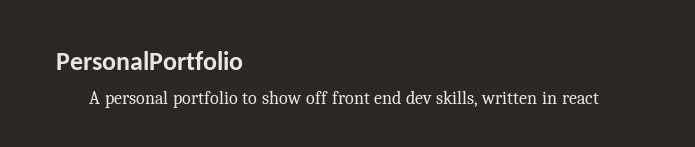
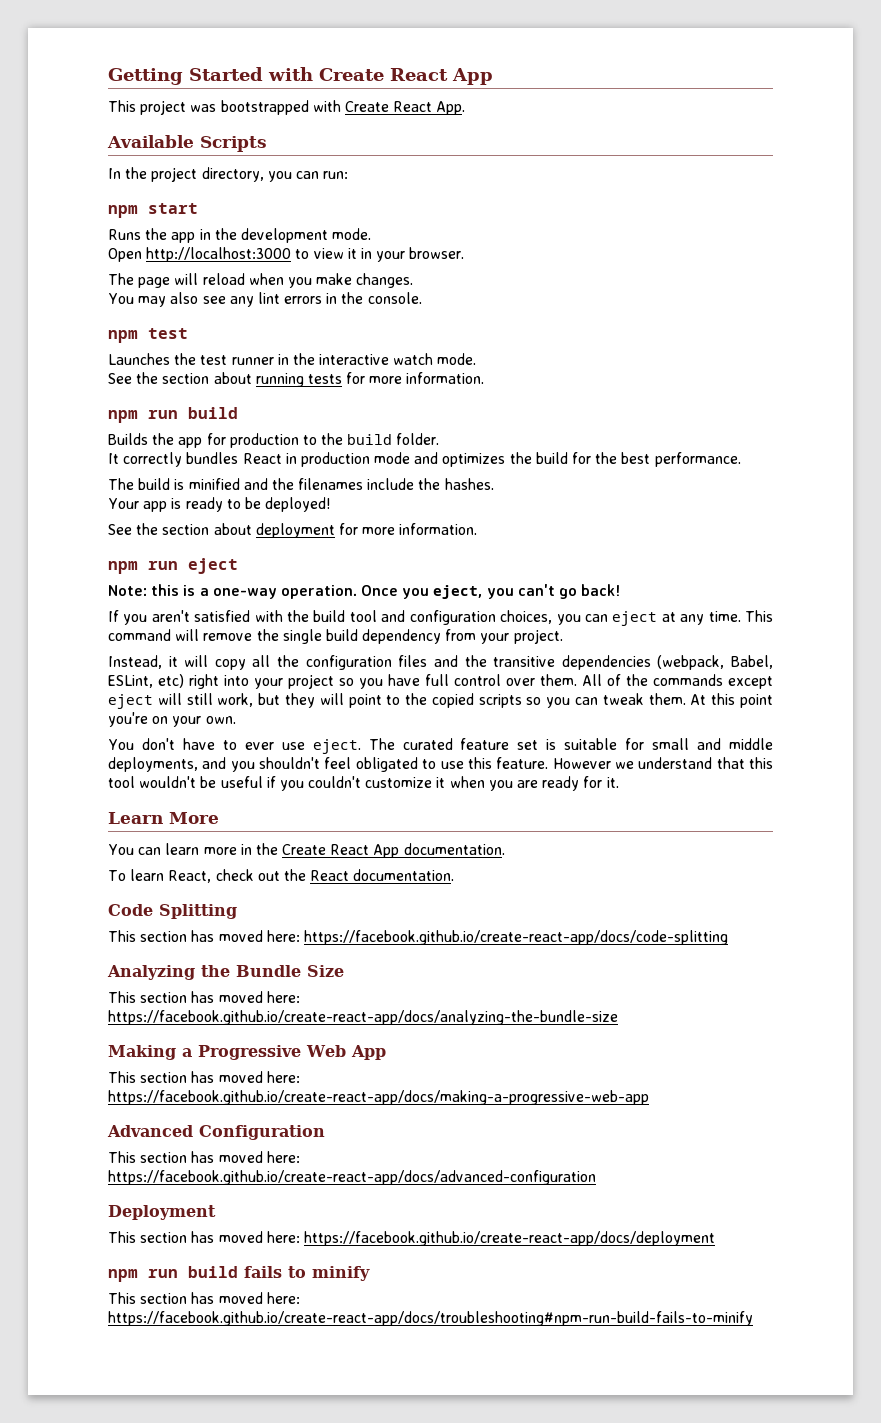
- PersonalPortfolio
- A personal portfolio to show off front end dev skills, written in react
+ Getting Started with Create React App
+ This project was bootstrapped with Create React App.
+ Available Scripts
+ In the project directory, you can run:
+ npm start
+ Runs the app in the development mode.
+ Open http://localhost:3000 to view it in your browser.
+ The page will reload when you make changes.
+ You may also see any lint errors in the console.
+ npm test
+ Launches the test runner in the interactive watch mode.
+ See the section about running tests for more information.
+ npm run build
+ Builds the app for production to the build folder.
+ It correctly bundles React in production mode and optimizes the build for the best performance.
+ The build is minified and the filenames include the hashes.
+ Your app is ready to be deployed!
+ See the section about deployment for more information.
+ npm run eject
+ Note: this is a one-way operation. Once you eject, you can't go back!
+ If you aren't satisfied with the build tool and configuration choices, you can eject at any time. This command will remove the single build dependency from your project.
+ Instead, it will copy all the configuration files and the transitive dependencies (webpack, Babel, ESLint, etc) right into your project so you have full control over them. All of the commands except eject will still work, but they will point to the copied scripts so you can tweak them. At this point you're on your own.
+ You don't have to ever use eject. The curated feature set is suitable for small and middle deployments, and you shouldn't feel obligated to use this feature. However we understand that this tool wouldn't be useful if you couldn't customize it when you are ready for it.
+ Learn More
+ You can learn more in the Create React App documentation.
+ To learn React, check out the React documentation.
+ Code Splitting
+ This section has moved here: https://facebook.github.io/create-react-app/docs/code-splitting
+ Analyzing the Bundle Size
+ This section has moved here: https://facebook.github.io/create-react-app/docs/analyzing-the-bundle-size
+ Making a Progressive Web App
+ This section has moved here: https://facebook.github.io/create-react-app/docs/making-a-progressive-web-app
+ Advanced Configuration
+ This section has moved here: https://facebook.github.io/create-react-app/docs/advanced-configuration
+ Deployment
+ This section has moved here: https://facebook.github.io/create-react-app/docs/deployment
+ npm run build fails to minify
+ This section has moved here: https://facebook.github.io/create-react-app/docs/troubleshooting#npm-run-build-fails-to-minify

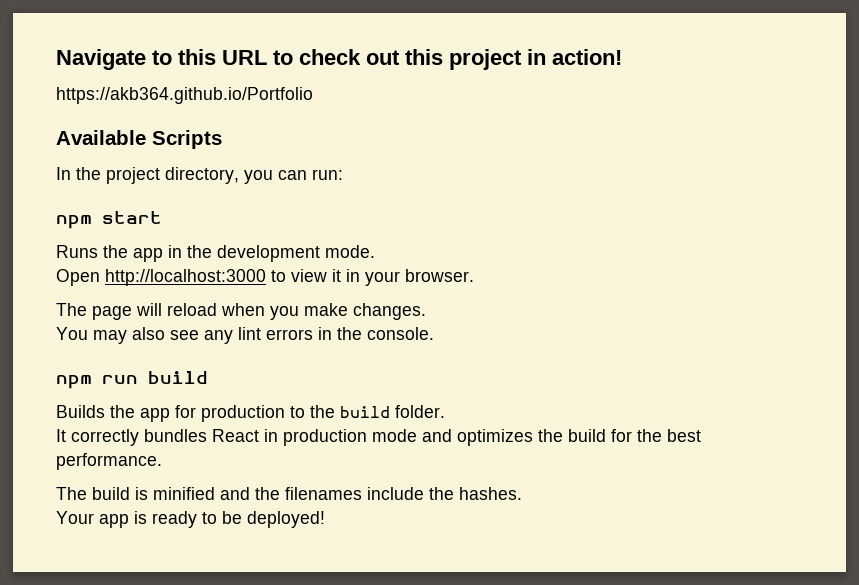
- Getting Started with Create React App
- This project was bootstrapped with Create React App.
+ Navigate to this URL to check out this project in action!
+ https://akb364.github.io/Portfolio
- npm test
- Launches the test runner in the interactive watch mode.
- See the section about running tests for more information.
- See the section about deployment for more information.
- npm run eject
- Note: this is a one-way operation. Once you eject, you can't go back!
- If you aren't satisfied with the build tool and configuration choices, you can eject at any time. This command will remove the single build dependency from your project.
- Instead, it will copy all the configuration files and the transitive dependencies (webpack, Babel, ESLint, etc) right into your project so you have full control over them. All of the commands except eject will still work, but they will point to the copied scripts so you can tweak them. At this point you're on your own.
- You don't have to ever use eject. The curated feature set is suitable for small and middle deployments, and you shouldn't feel obligated to use this feature. However we understand that this tool wouldn't be useful if you couldn't customize it when you are ready for it.
- Learn More
- You can learn more in the Create React App documentation.
- To learn React, check out the React documentation.
- Code Splitting
- This section has moved here: https://facebook.github.io/create-react-app/docs/code-splitting
- Analyzing the Bundle Size
- This section has moved here: https://facebook.github.io/create-react-app/docs/analyzing-the-bundle-size
- Making a Progressive Web App
- This section has moved here: https://facebook.github.io/create-react-app/docs/making-a-progressive-web-app
- Advanced Configuration
- This section has moved here: https://facebook.github.io/create-react-app/docs/advanced-configuration
- Deployment
- This section has moved here: https://facebook.github.io/create-react-app/docs/deployment
- npm run build fails to minify
- This section has moved here: https://facebook.github.io/create-react-app/docs/troubleshooting#npm-run-build-fails-to-minify

